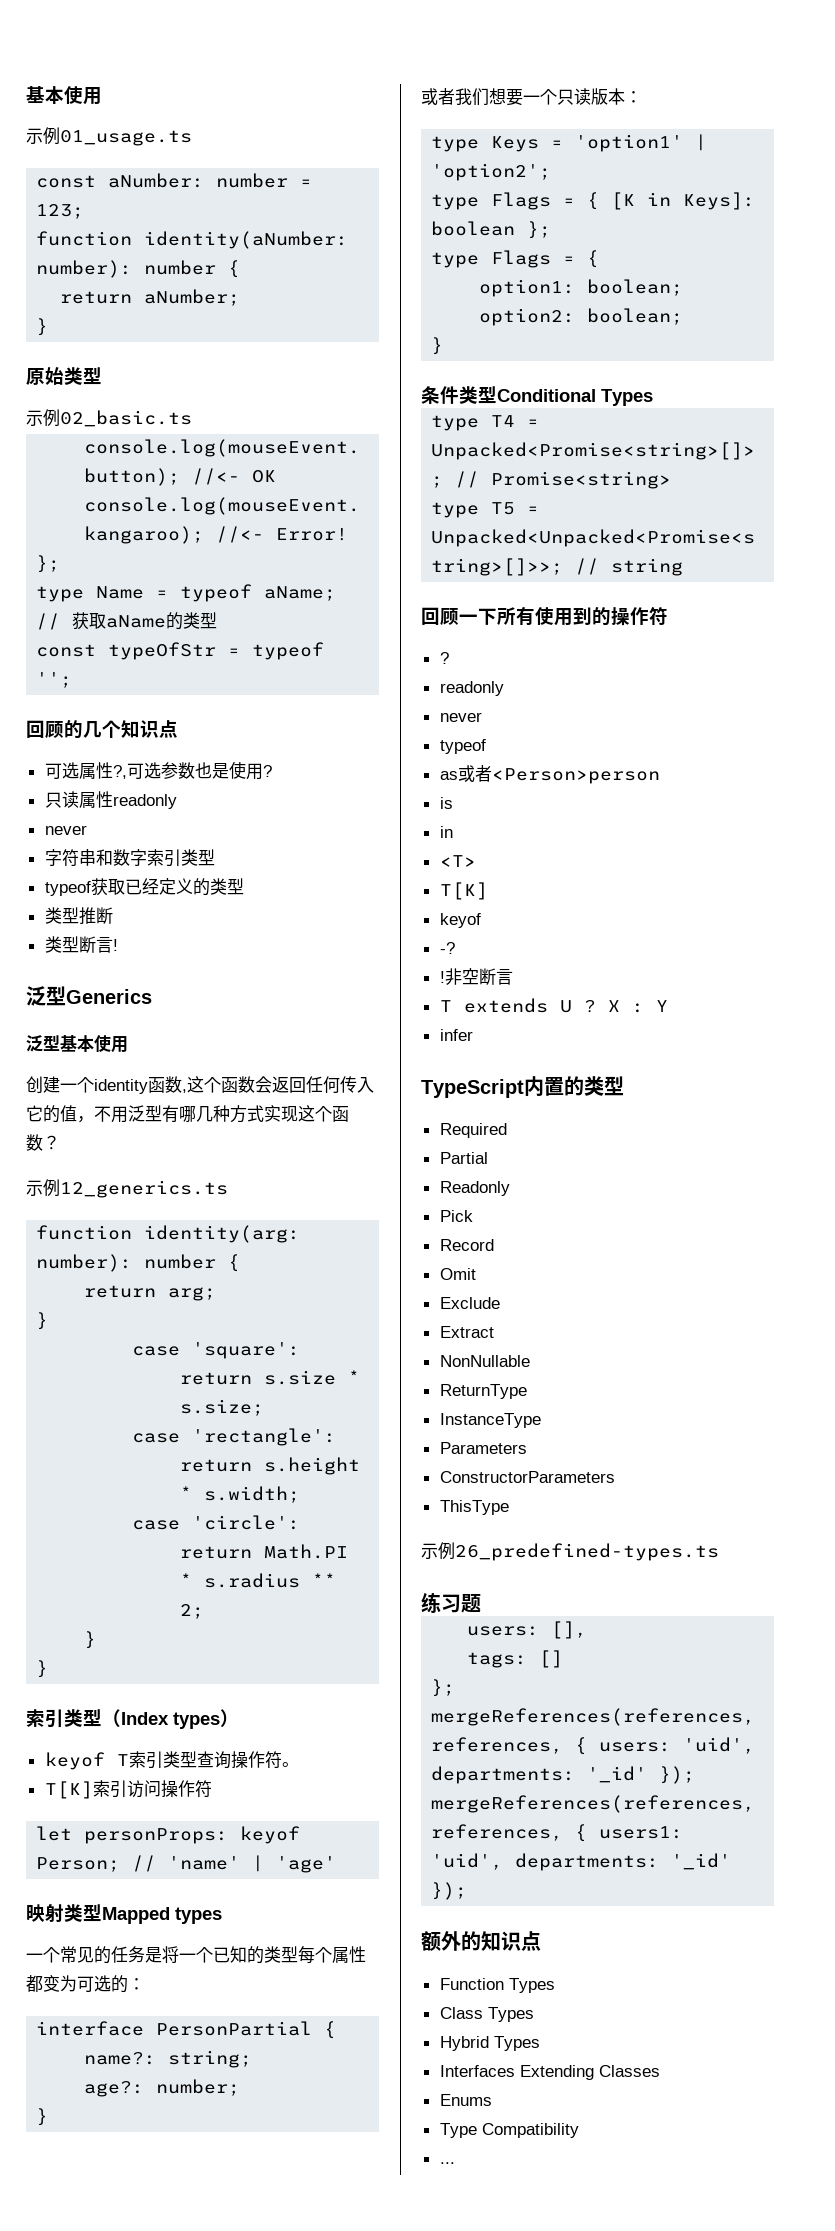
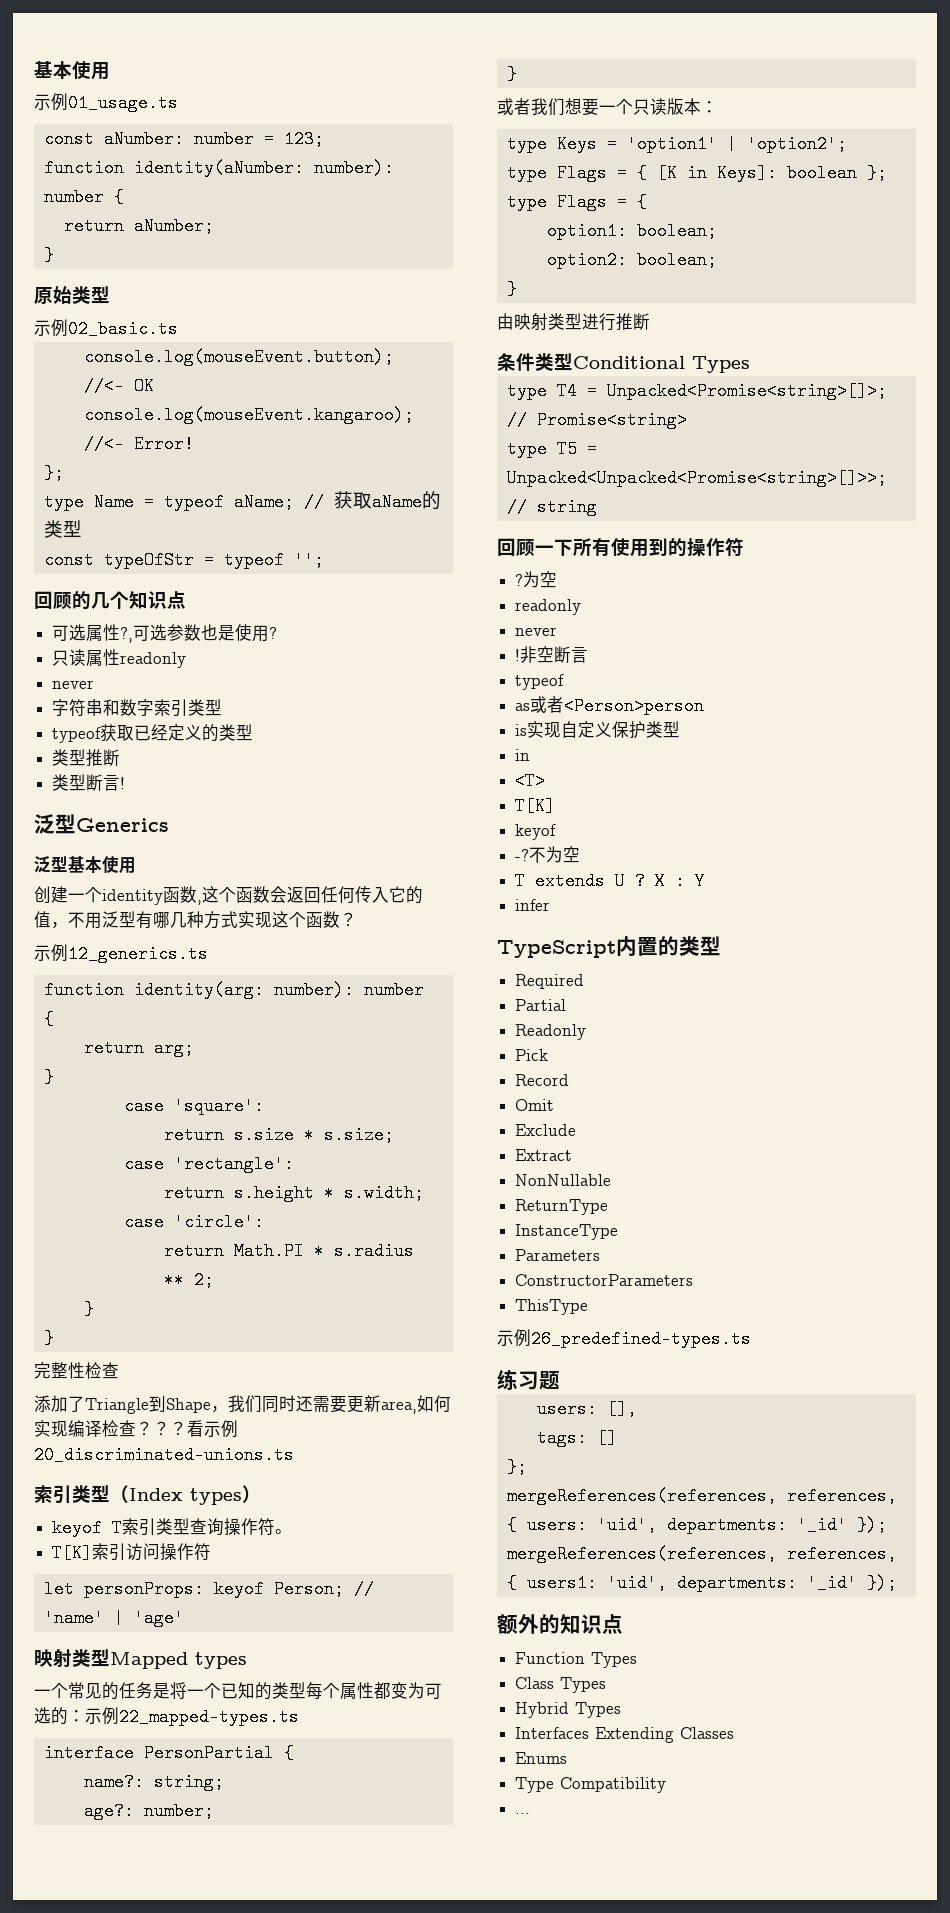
+ 完整性检查
+ 添加了Triangle到Shape，我们同时还需要更新area,如何实现编译检查？？？看示例20_discriminated-unions.ts
- 一个常见的任务是将一个已知的类型每个属性都变为可选的：
+ 一个常见的任务是将一个已知的类型每个属性都变为可选的：示例22_mapped-types.ts
+ 由映射类型进行推断
  回顾一下所有使用到的操作符
- ?
+ ?为空
  readonly
  never
+ !非空断言
- is
+ is实现自定义保护类型
- -?
- !非空断言
+ -?不为空

